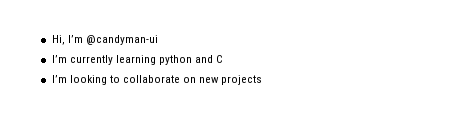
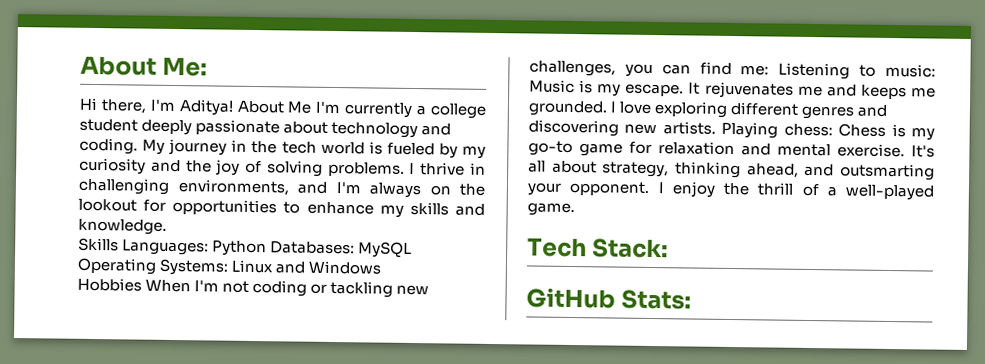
- Hi, I’m @candyman-ui
- I’m currently learning python and C
- I’m looking to collaborate on new projects
+ About Me:
+ Hi there, I'm Aditya! About Me I'm currently a college student deeply passionate about technology and coding. My journey in the tech world is fueled by my curiosity and the joy of solving problems. I thrive in challenging environments, and I'm always on the lookout for opportunities to enhance my skills and knowledge.
+ Skills Languages: Python Databases: MySQL Operating Systems: Linux and Windows
+ Hobbies When I'm not coding or tackling new challenges, you can find me: Listening to music: Music is my escape. It rejuvenates me and keeps me grounded. I love exploring different genres and discovering new artists. Playing chess: Chess is my go-to game for relaxation and mental exercise. It's all about strategy, thinking ahead, and outsmarting your opponent. I enjoy the thrill of a well-played game.
+ Tech Stack:
+ GitHub Stats:

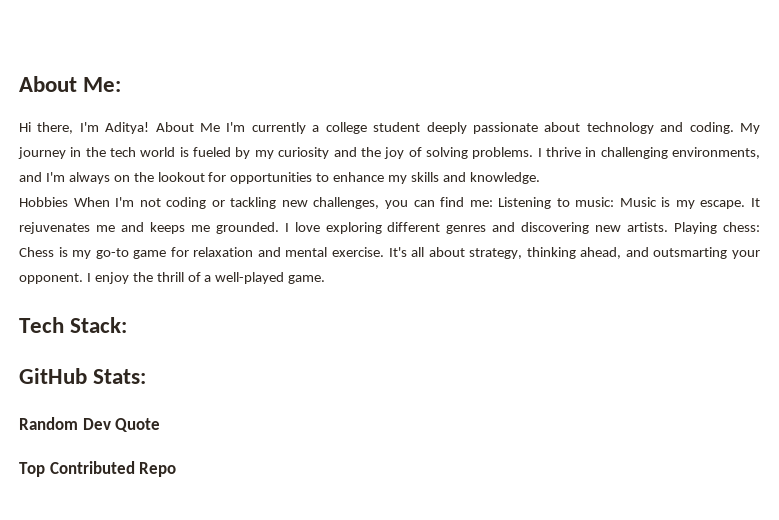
- Skills Languages: Python Databases: MySQL Operating Systems: Linux and Windows
+ Random Dev Quote
+ Top Contributed Repo

